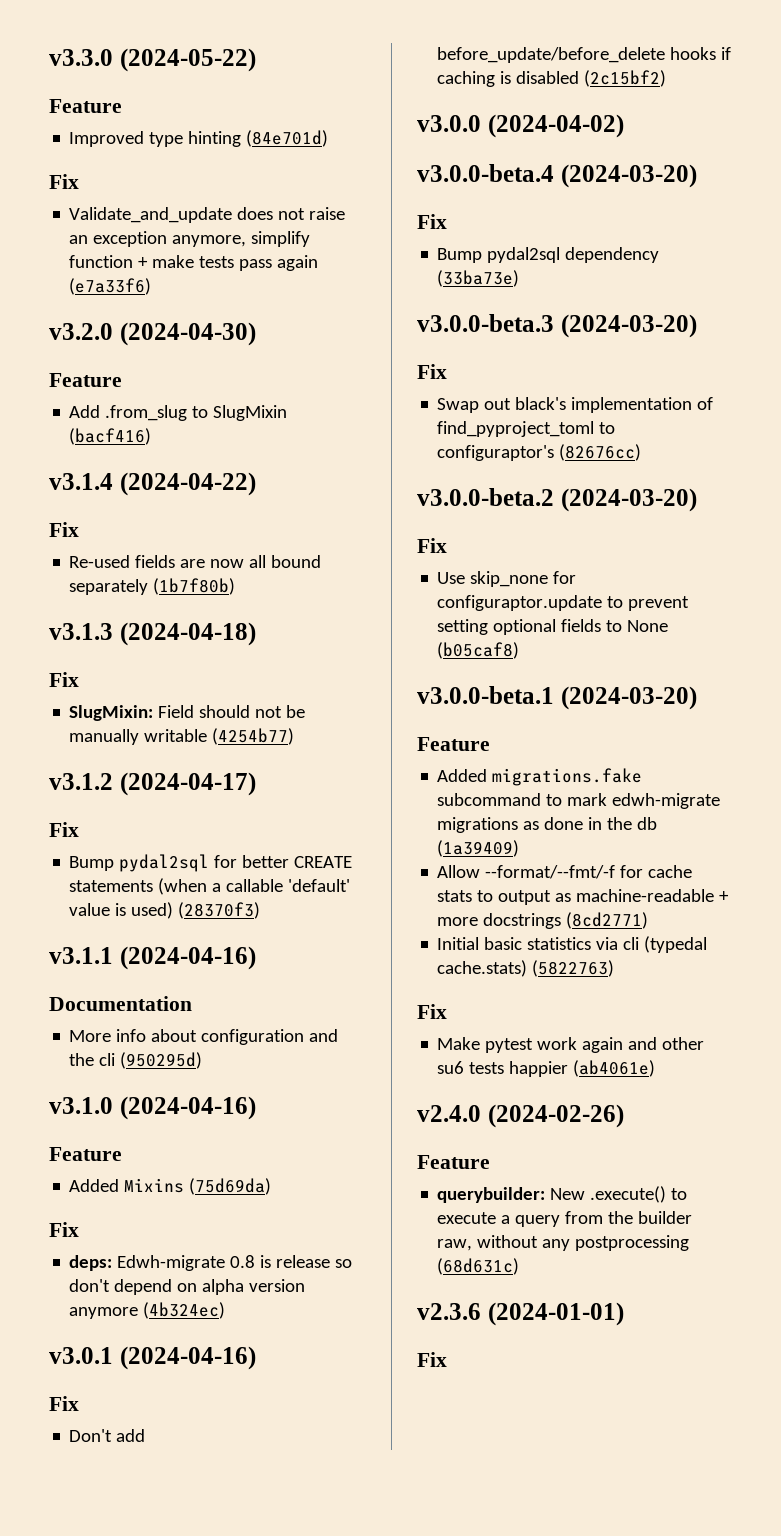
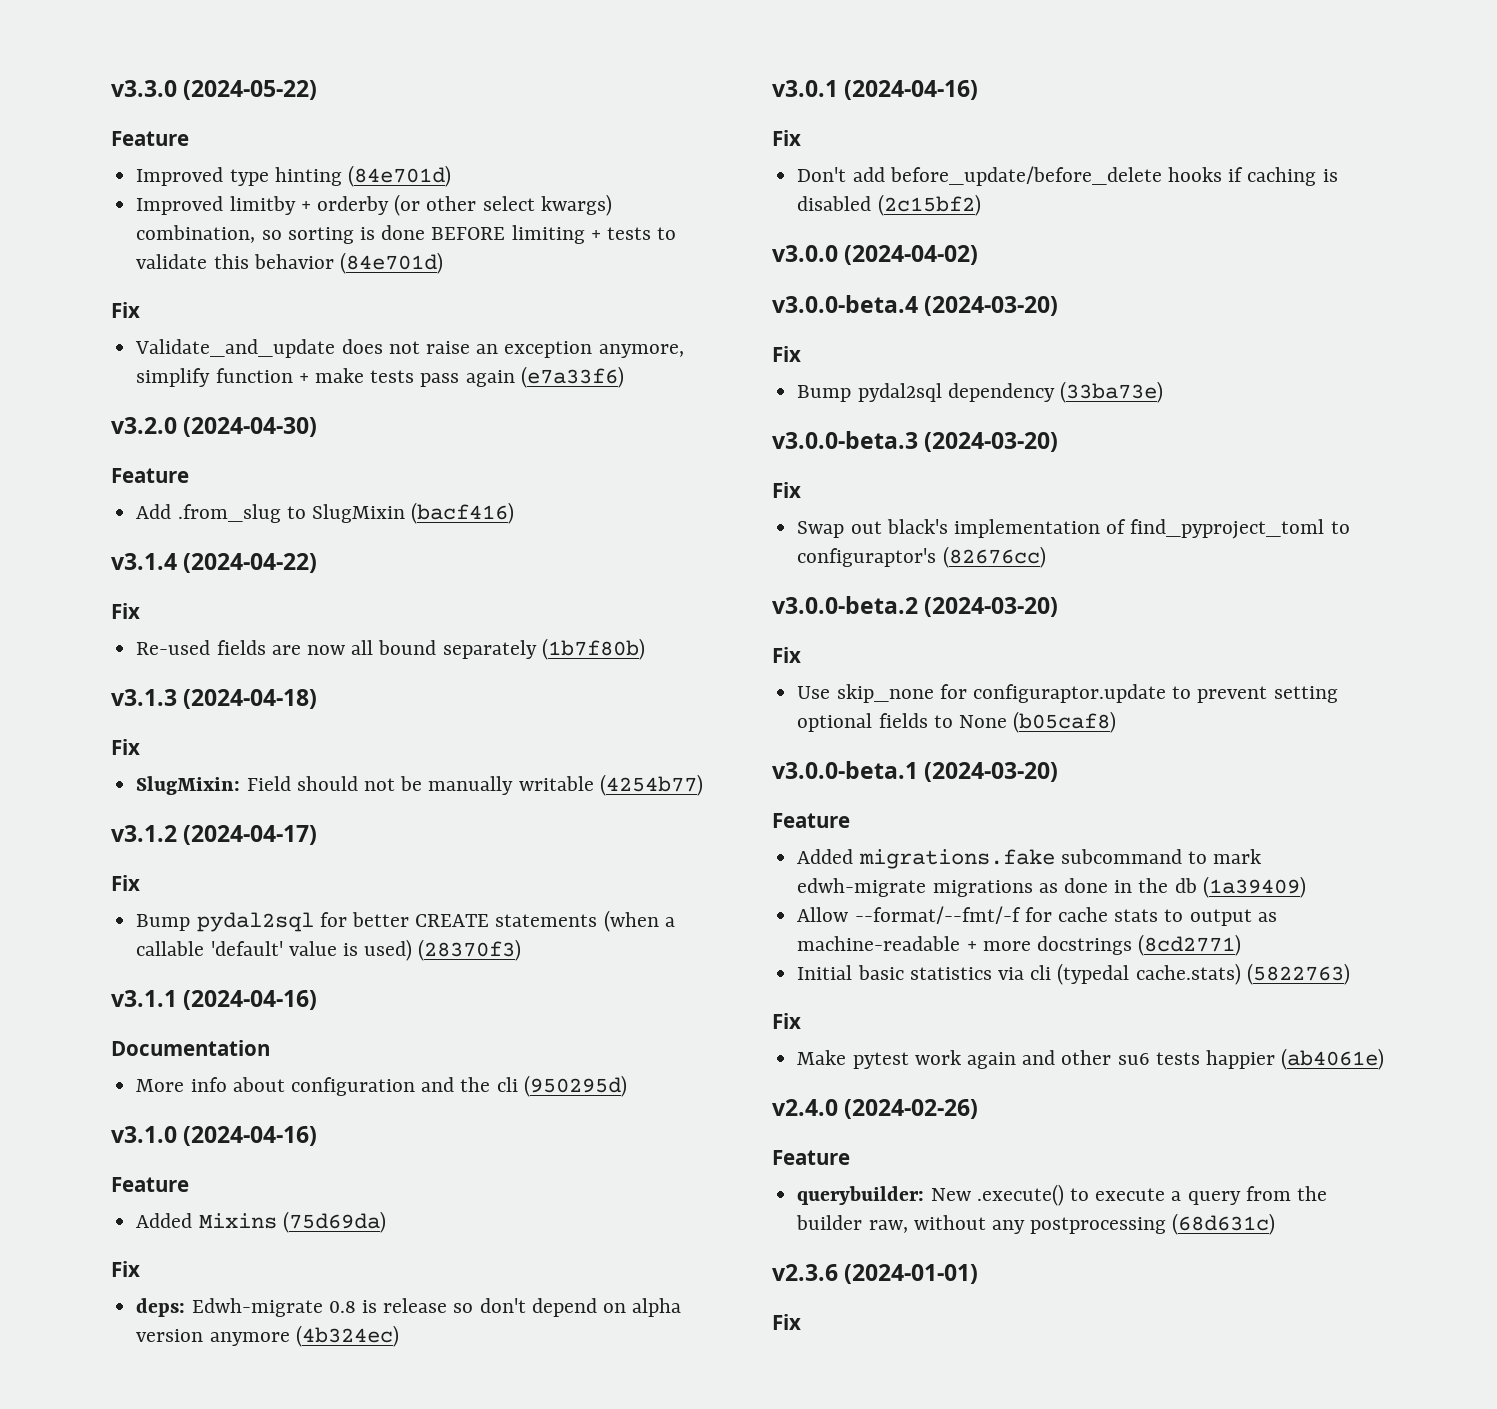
+ Improved limitby + orderby (or other select kwargs) combination, so sorting is done BEFORE limiting + tests to validate this behavior (84e701d)

